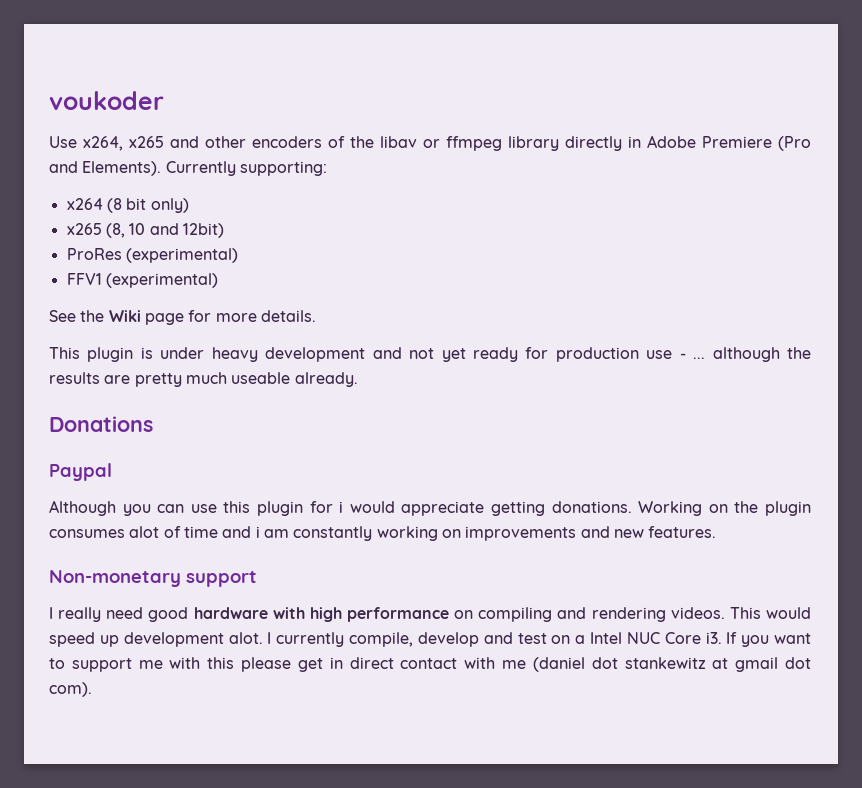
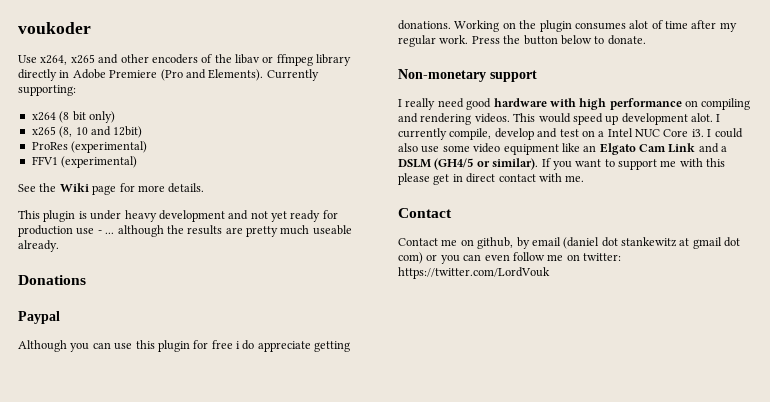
- Although you can use this plugin for i would appreciate getting donations.
+ Although you can use this plugin for free i do appreciate getting donations.
- Working on the plugin consumes alot of time and i am constantly working on improvements and new features.
+ Working on the plugin consumes alot of time after my regular work. Press the button below to donate.
+ I could also use some video equipment like an Elgato Cam Link and a DSLM (GH4/5 or similar).
- If you want to support me with this please get in direct contact with me (daniel dot stankewitz at gmail dot com).
+ If you want to support me with this please get in direct contact with me.
+ Contact
+ Contact me on github, by email (daniel dot stankewitz at gmail dot com) or you can even follow me on twitter: https://twitter.com/LordVouk

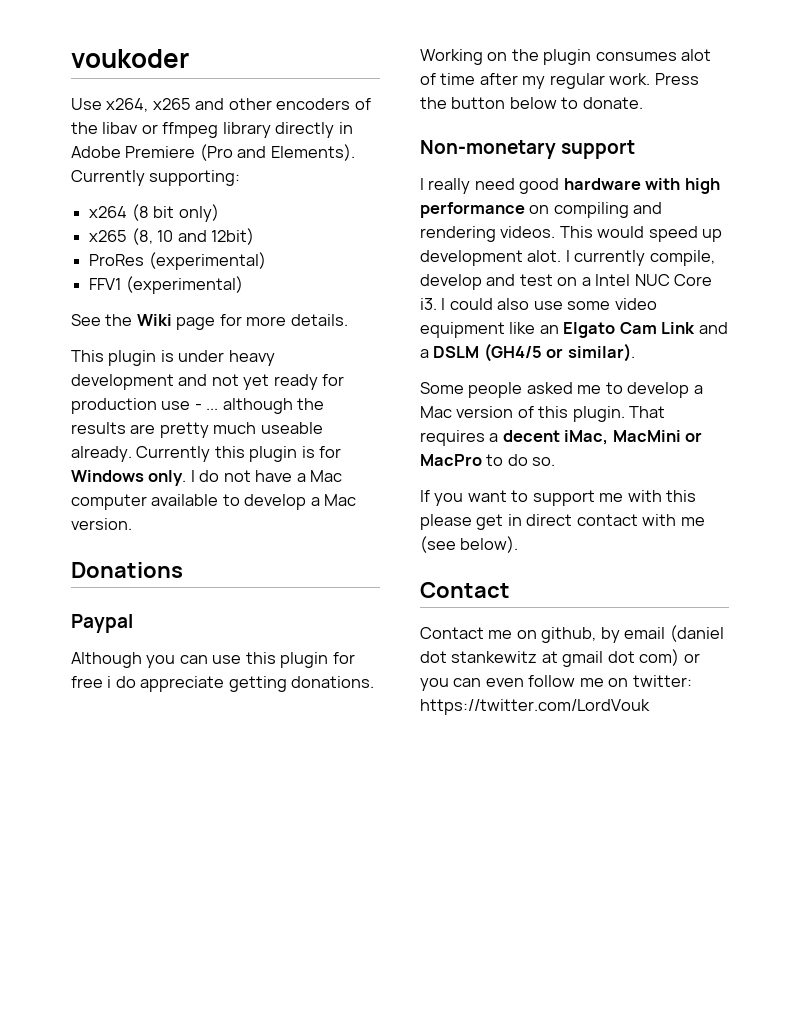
+ Currently this plugin is for Windows only. I do not have a Mac computer available to develop a Mac version.
- I could also use some video equipment like an Elgato Cam Link and a DSLM (GH4/5 or similar). If you want to support me with this please get in direct contact with me.
+ I could also use some video equipment like an Elgato Cam Link and a DSLM (GH4/5 or similar).
+ Some people asked me to develop a Mac version of this plugin. That requires a decent iMac, MacMini or MacPro to do so.
+ If you want to support me with this please get in direct contact with me (see below).

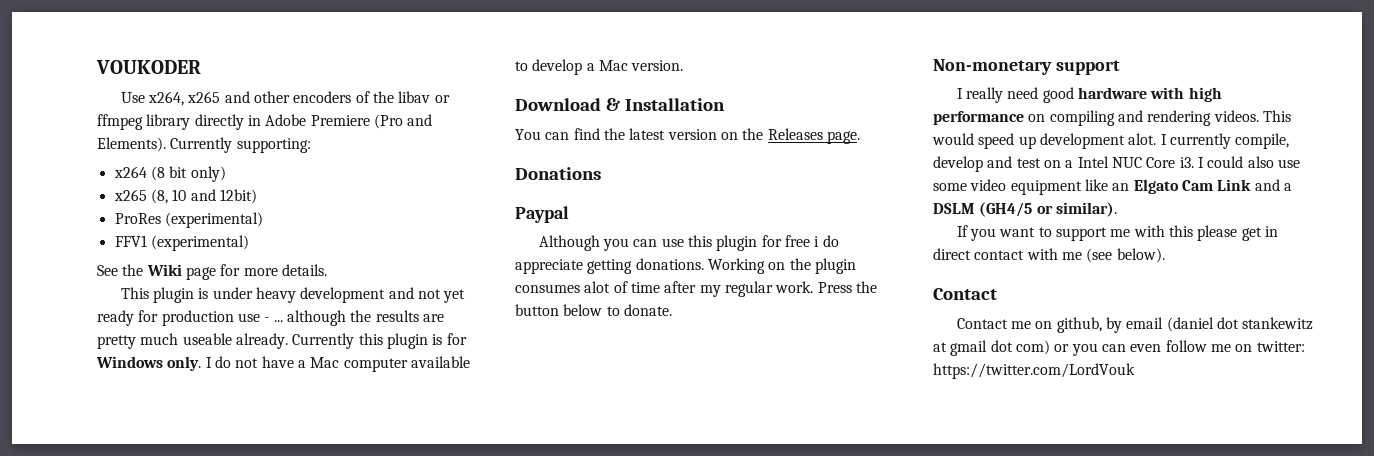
- voukoder
+ VOUKODER
+ Download & Installation
+ You can find the latest version on the Releases page.
- Some people asked me to develop a Mac version of this plugin. That requires a decent iMac, MacMini or MacPro to do so.

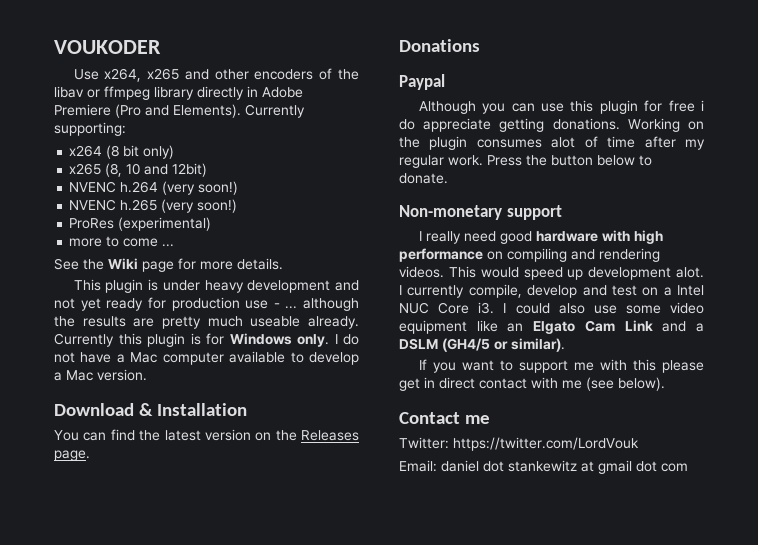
+ NVENC h.264 (very soon!)
+ NVENC h.265 (very soon!)
  ProRes (experimental)
- FFV1 (experimental)
+ more to come ...
  If you want to support me with this please get in direct contact with me (see below).
- Contact
- Contact me on github, by email (daniel dot stankewitz at gmail dot com) or you can even follow me on twitter: https://twitter.com/LordVouk
+ Contact me
+ Twitter: https://twitter.com/LordVouk
+ Email: daniel dot stankewitz at gmail dot com

